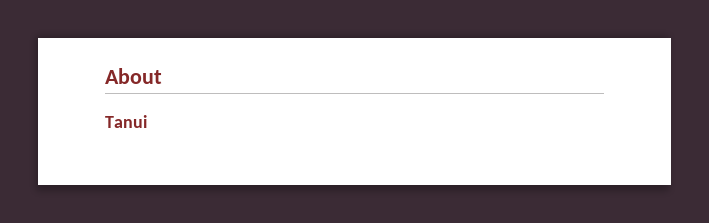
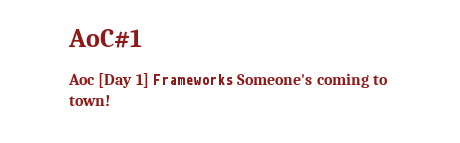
- About
- Tanui
+ AoC#1
+ Aoc [Day 1] Frameworks Someone's coming to town!

